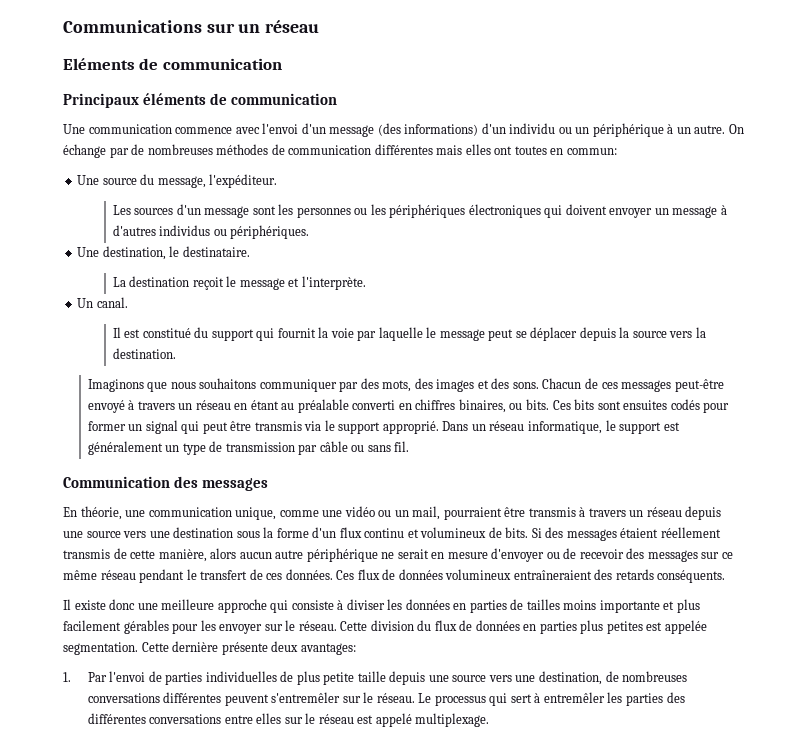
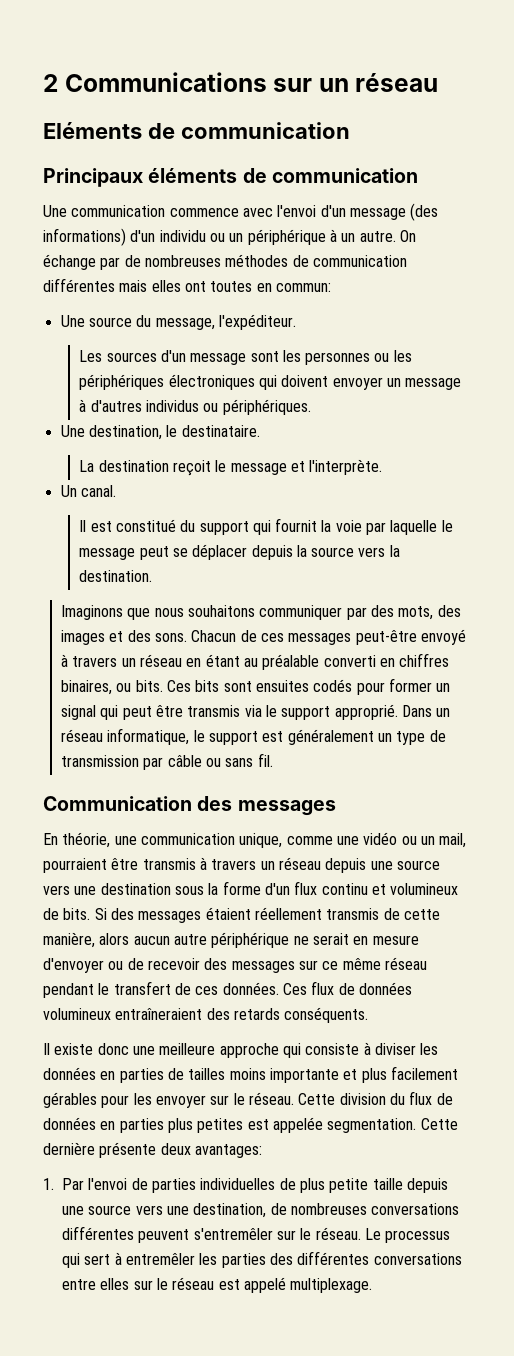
- Communications sur un réseau
+ 2 Communications sur un réseau

